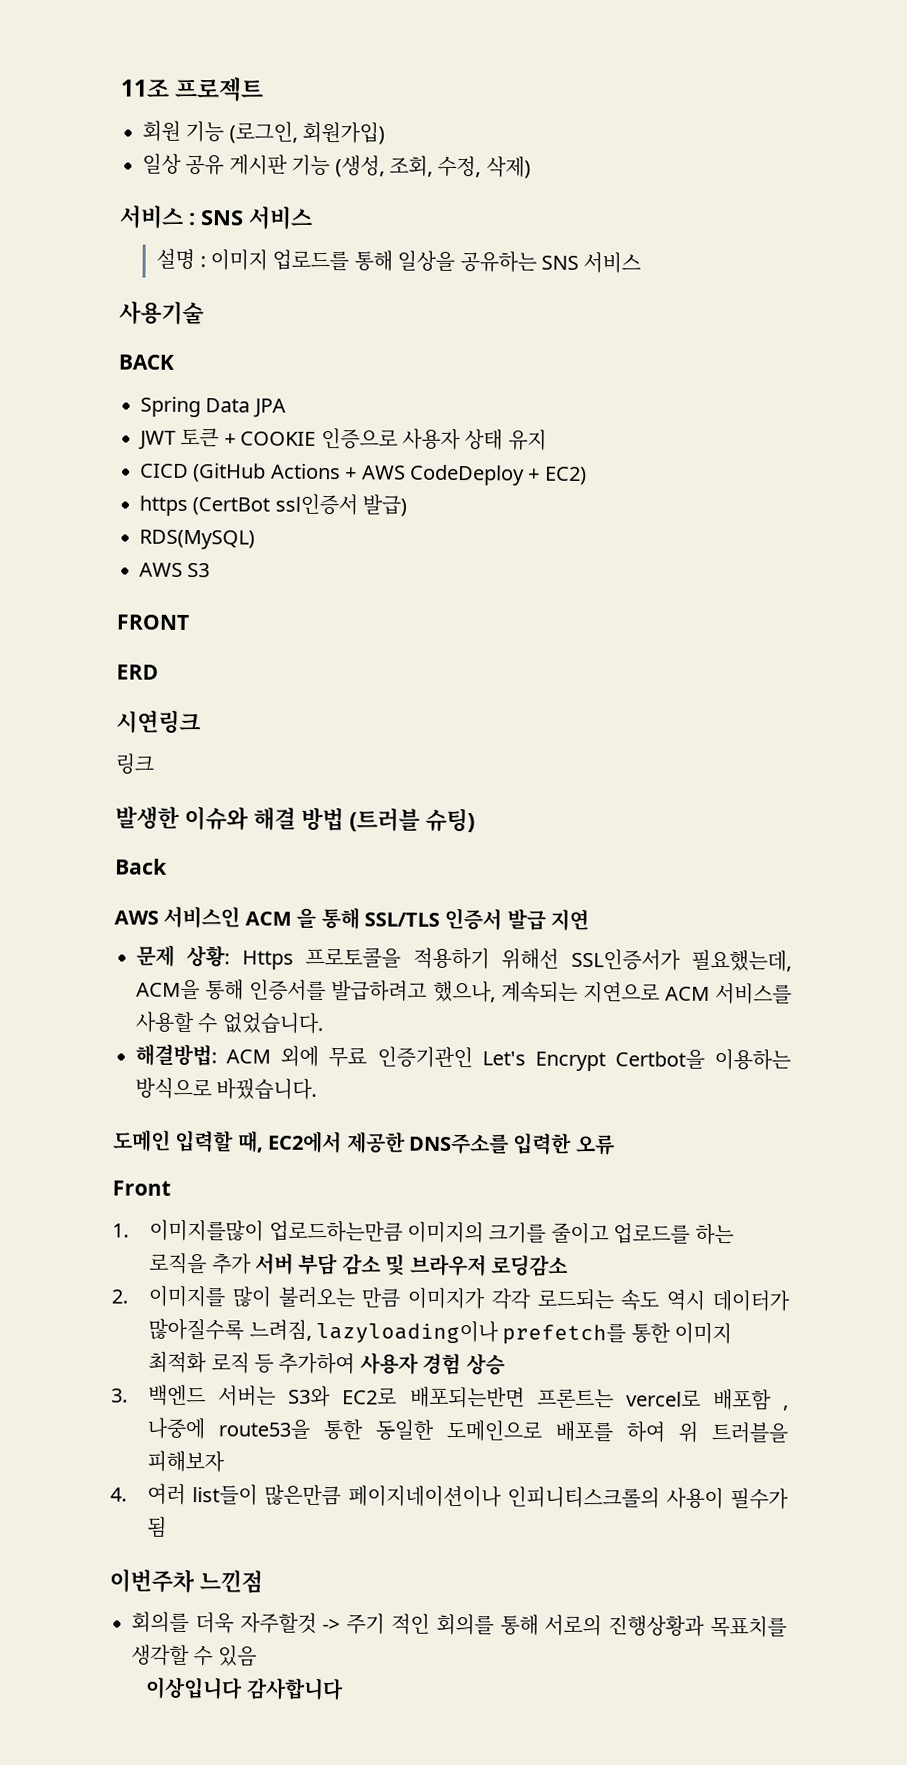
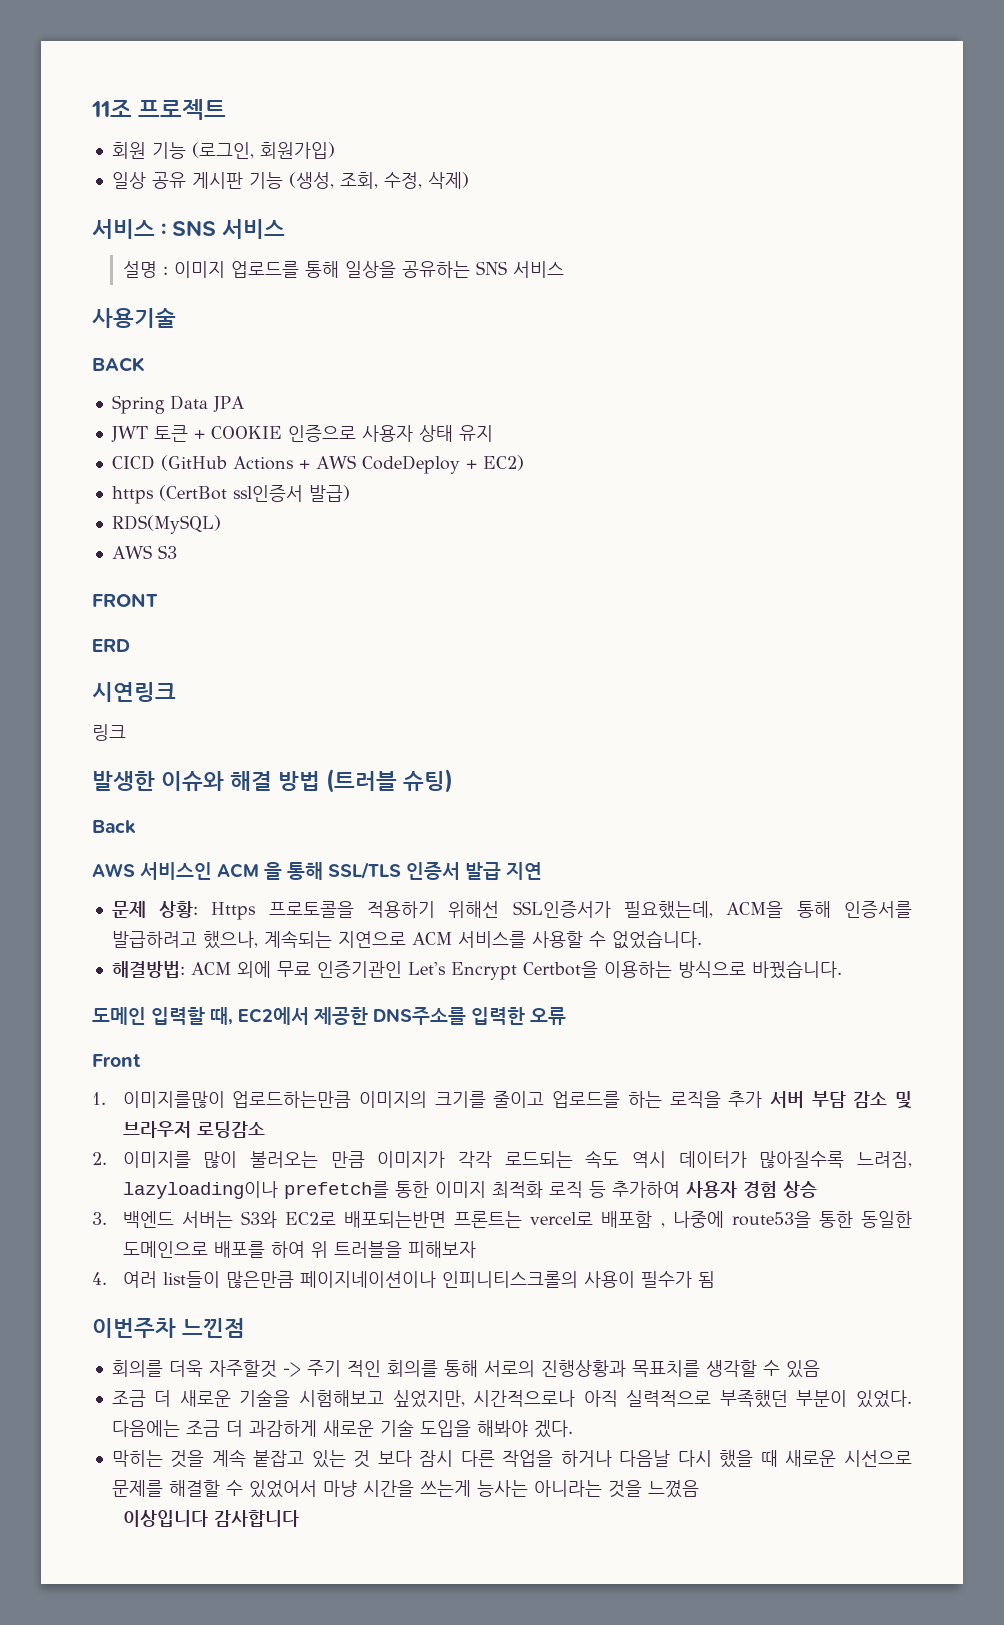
+ 조금 더 새로운 기술을 시험해보고 싶었지만, 시간적으로나 아직 실력적으로 부족했던 부분이 있었다. 다음에는 조금 더 과감하게 새로운 기술 도입을 해봐야 겠다.
+ 막히는 것을 계속 붙잡고 있는 것 보다 잠시 다른 작업을 하거나 다음날 다시 했을 때 새로운 시선으로 문제를 해결할 수 있었어서 마냥 시간을 쓰는게 능사는 아니라는 것을 느꼈음

